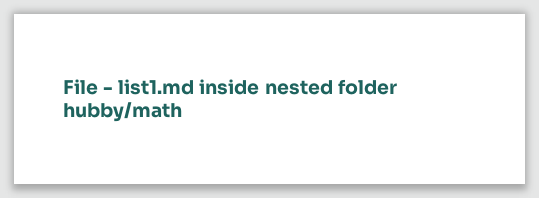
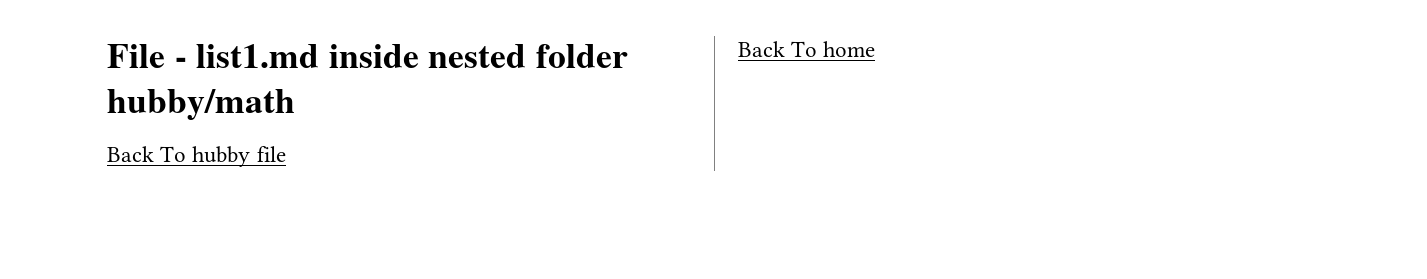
+ Back To hubby file
+ Back To home

